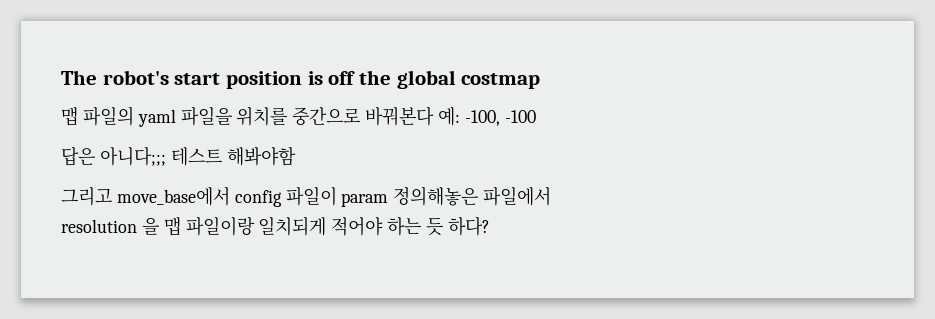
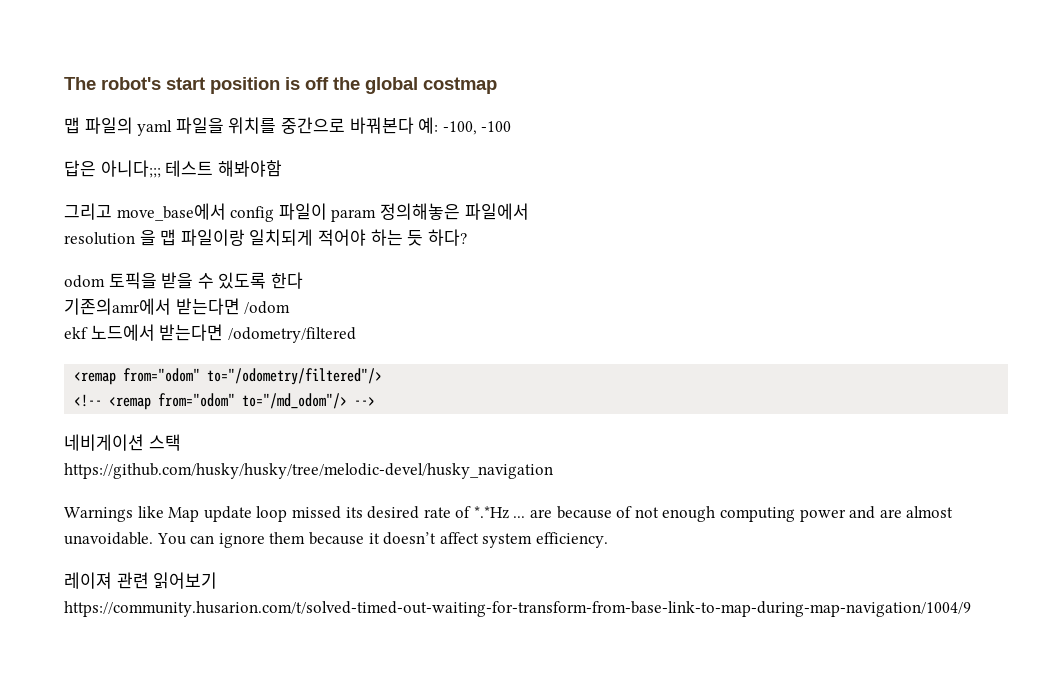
+ odom 토픽을 받을 수 있도록 한다
+ 기존의amr에서 받는다면 /odom
+ ekf 노드에서 받는다면 /odometry/filtered
+ <remap from="odom" to="/odometry/filtered"/>
+ <!-- <remap from="odom" to="/md_odom"/> -->
+ 네비게이션 스택
+ https://github.com/husky/husky/tree/melodic-devel/husky_navigation
+ Warnings like Map update loop missed its desired rate of *.*Hz ... are because of not enough computing power and are almost unavoidable. You can ignore them because it doesn’t affect system efficiency.
+ 레이져 관련 읽어보기 https://community.husarion.com/t/solved-timed-out-waiting-for-transform-from-base-link-to-map-during-map-navigation/1004/9

